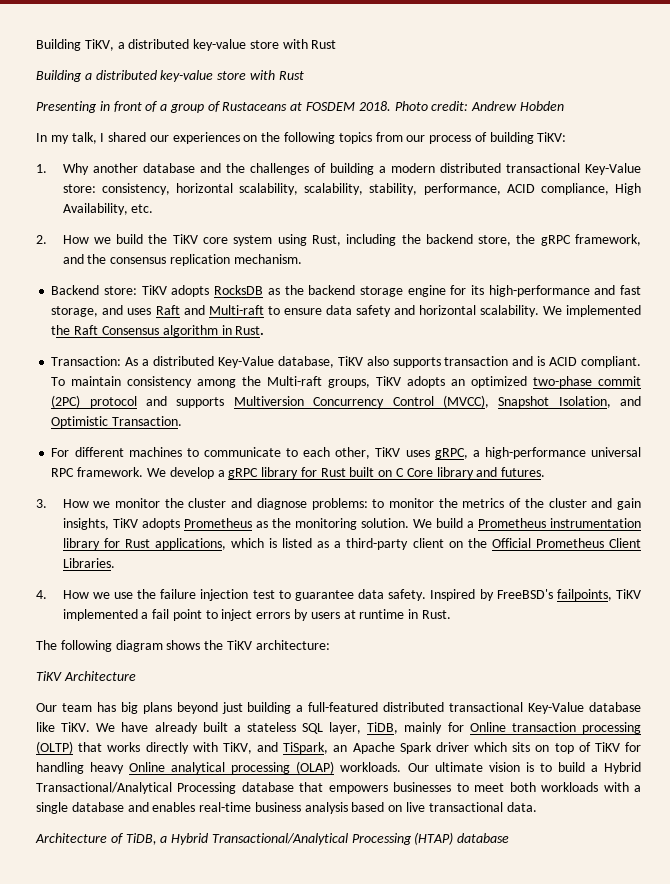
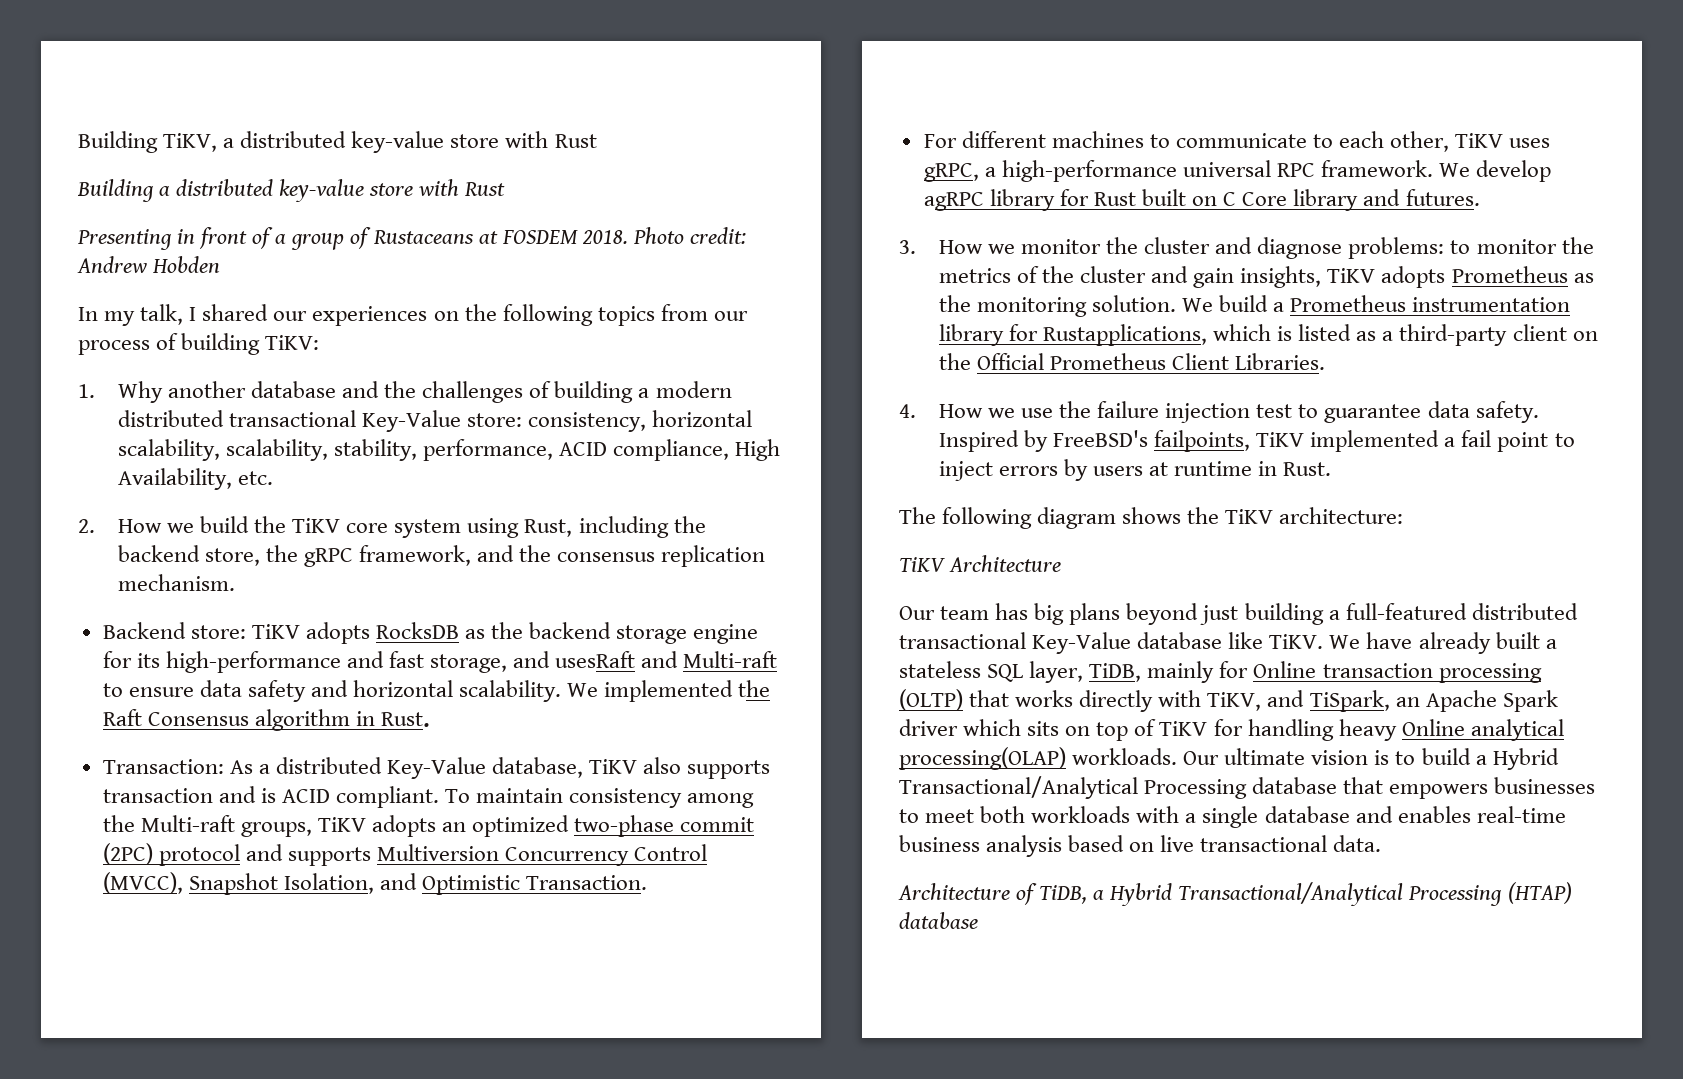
- Backend store: TiKV adopts RocksDB as the backend storage engine for its high-performance and fast storage, and uses Raft and Multi-raft to ensure data safety and horizontal scalability.
+ Backend store: TiKV adopts RocksDB as the backend storage engine for its high-performance and fast storage, and usesRaft and Multi-raft to ensure data safety and horizontal scalability.
- We develop a gRPC library for Rust built on C Core library and futures.
+ We develop agRPC library for Rust built on C Core library and futures.
- We build a Prometheus instrumentation library for Rust applications, which is listed as a third-party client on the Official Prometheus Client Libraries.
+ We build a Prometheus instrumentation library for Rustapplications, which is listed as a third-party client on the Official Prometheus Client Libraries.
- We have already built a stateless SQL layer, TiDB, mainly for Online transaction processing (OLTP) that works directly with TiKV, and TiSpark, an Apache Spark driver which sits on top of TiKV for handling heavy Online analytical processing (OLAP) workloads.
+ We have already built a stateless SQL layer, TiDB, mainly for Online transaction processing (OLTP) that works directly with TiKV, and TiSpark, an Apache Spark driver which sits on top of TiKV for handling heavy Online analytical processing(OLAP) workloads.

